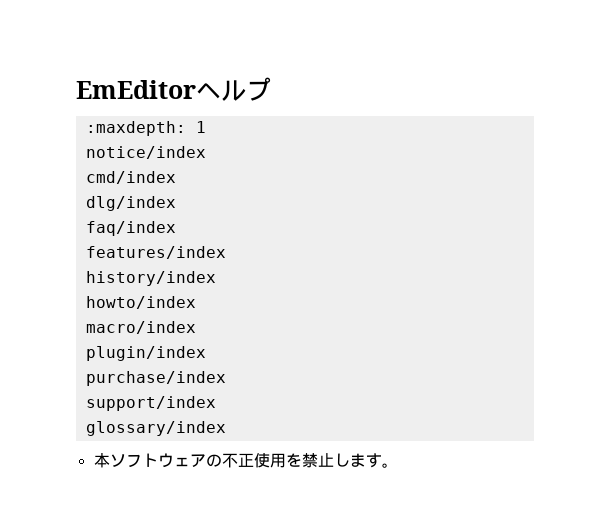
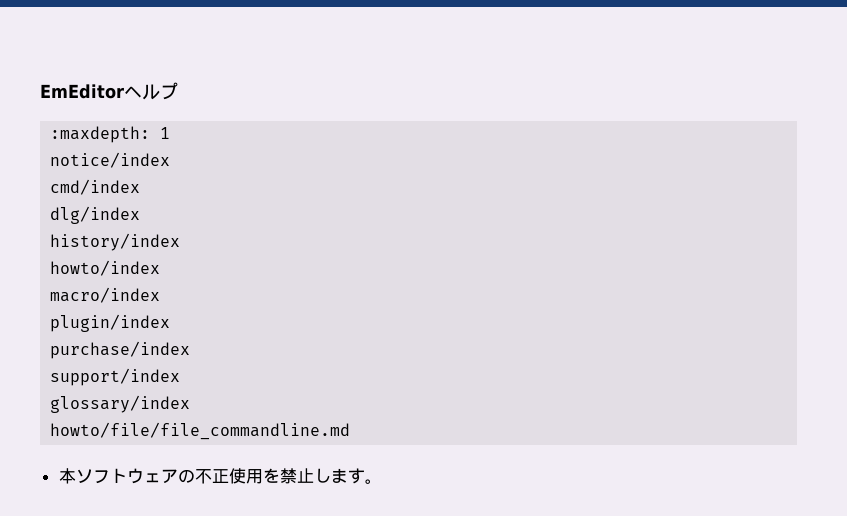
- faq/index
- features/index
+ howto/file/file_commandline.md

